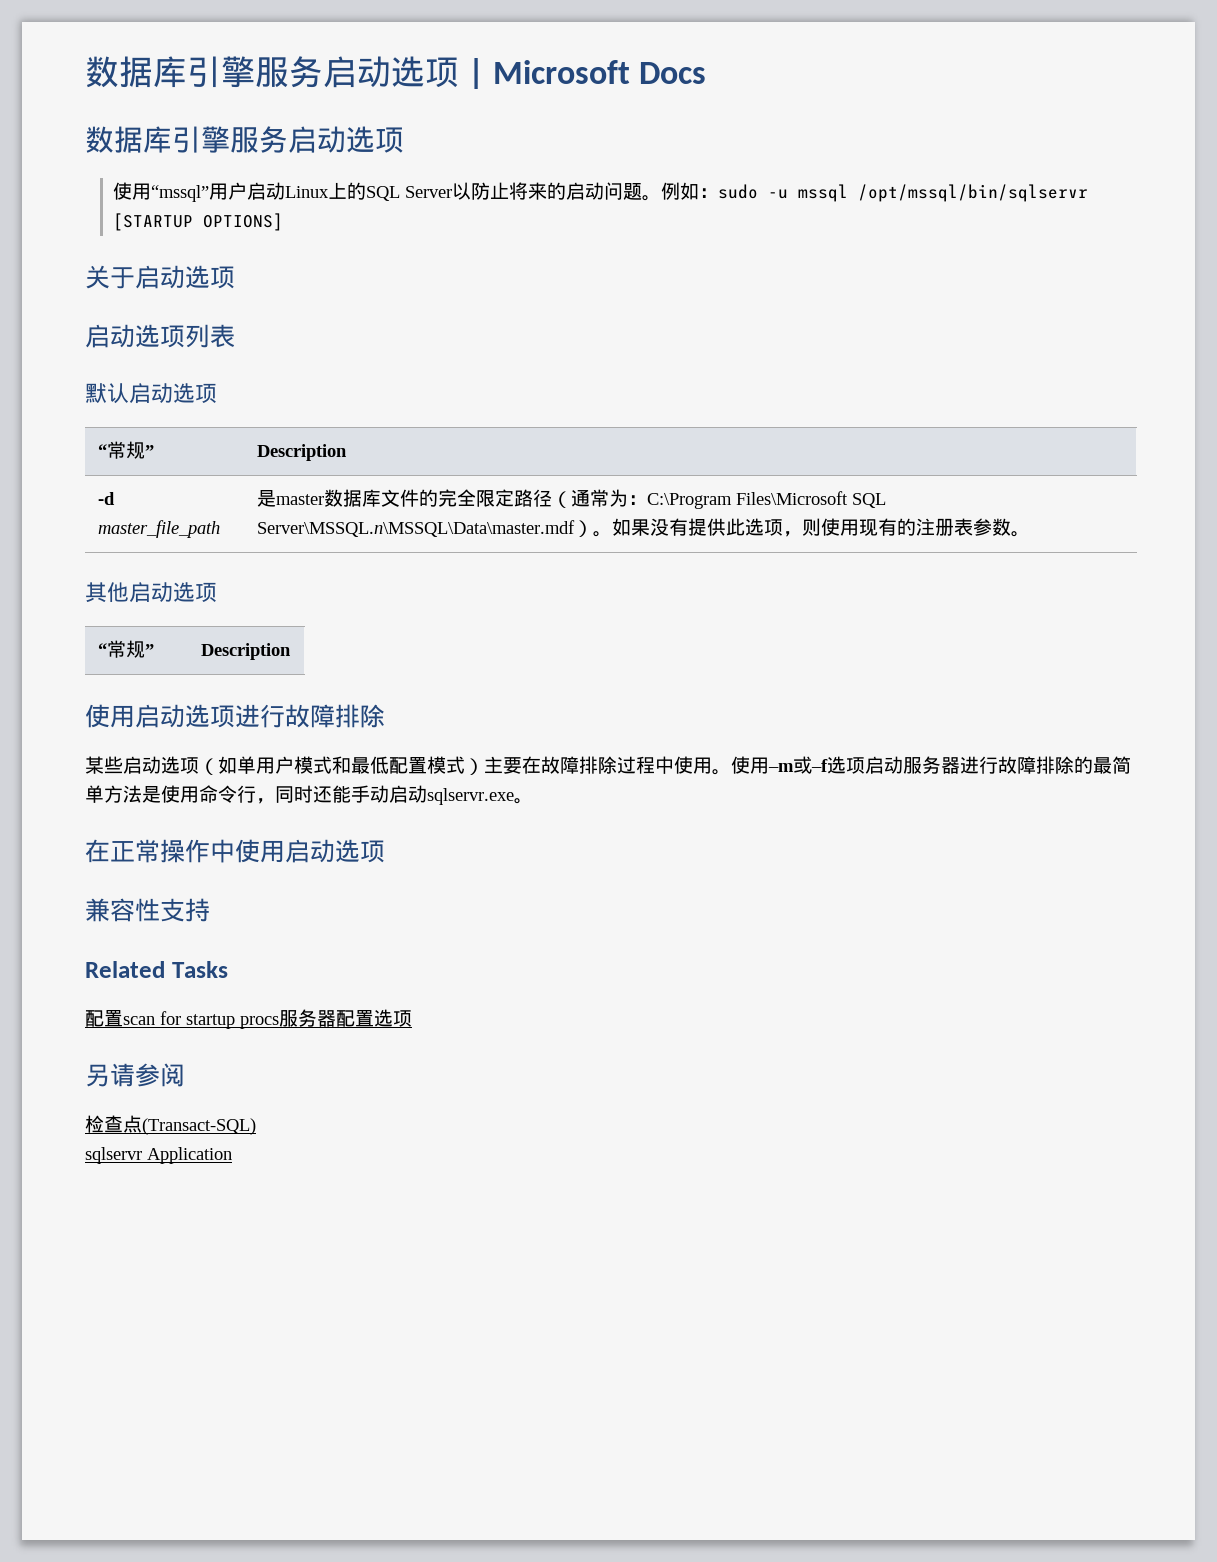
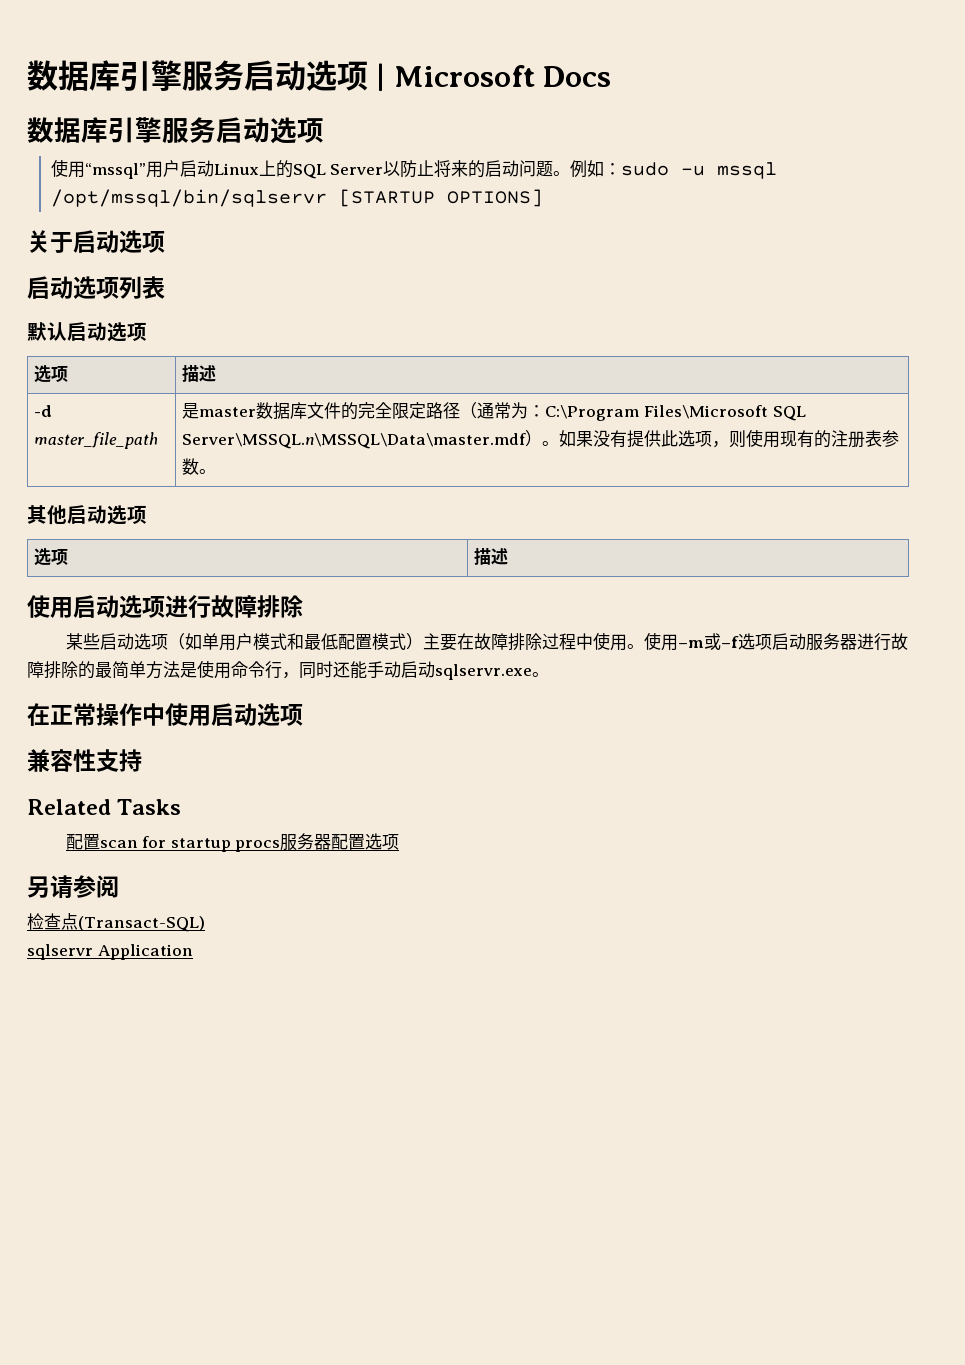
  默认启动选项
- “常规” | Description
+ 选项 | 描述
  其他启动选项
- “常规” | Description
+ 选项 | 描述

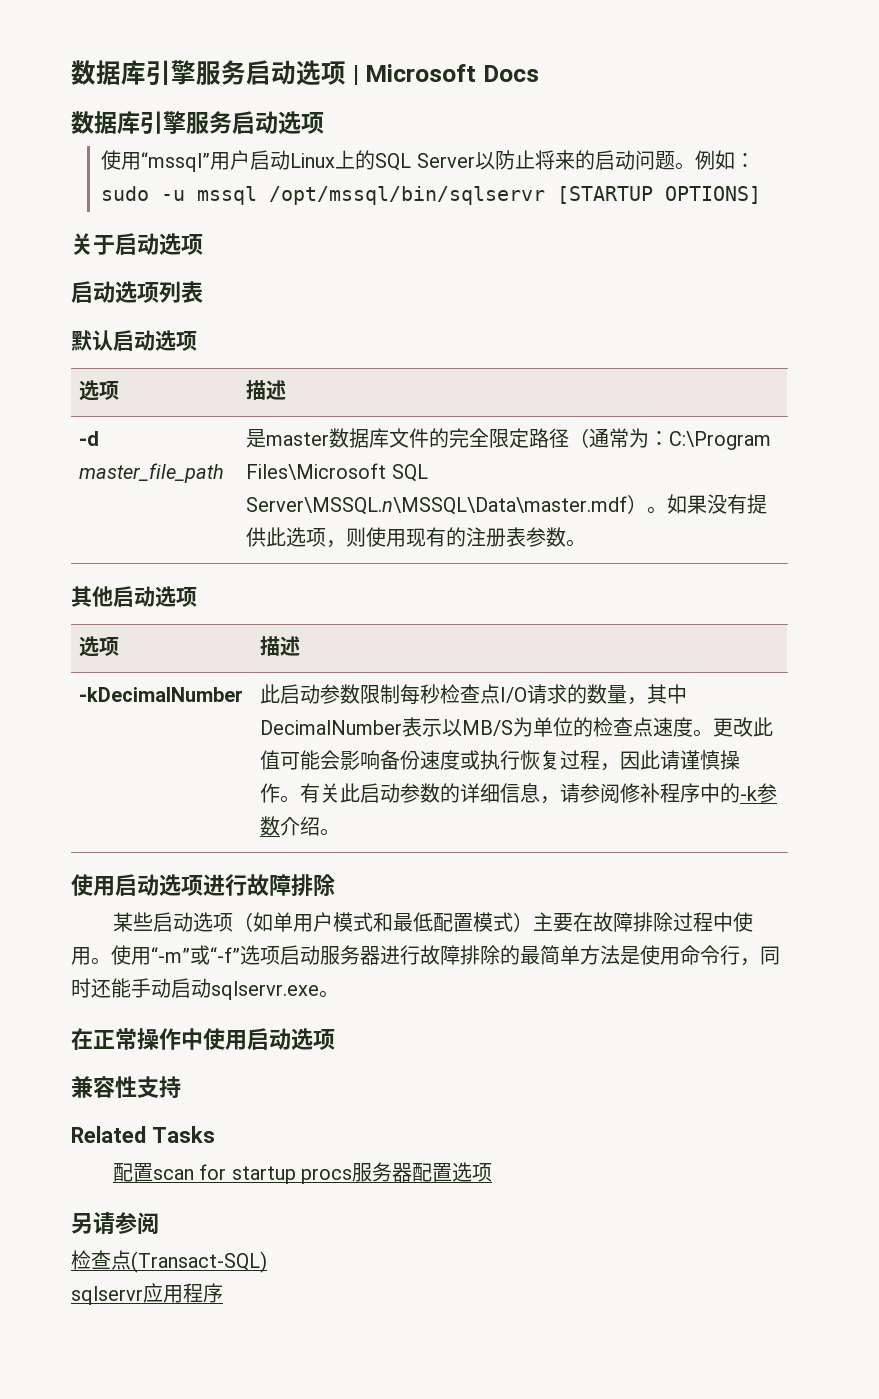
+ -kDecimalNumber | 此启动参数限制每秒检查点I/O请求的数量，其中DecimalNumber表示以MB/S为单位的检查点速度。更改此值可能会影响备份速度或执行恢复过程，因此请谨慎操作。有关此启动参数的详细信息，请参阅修补程序中的-k参数介绍。
- 使用–m或–f选项启动服务器进行故障排除的最简单方法是使用命令行，同时还能手动启动sqlservr.exe。
+ 使用“-m”或“-f”选项启动服务器进行故障排除的最简单方法是使用命令行，同时还能手动启动sqlservr.exe。
- sqlservr Application
+ sqlservr应用程序

